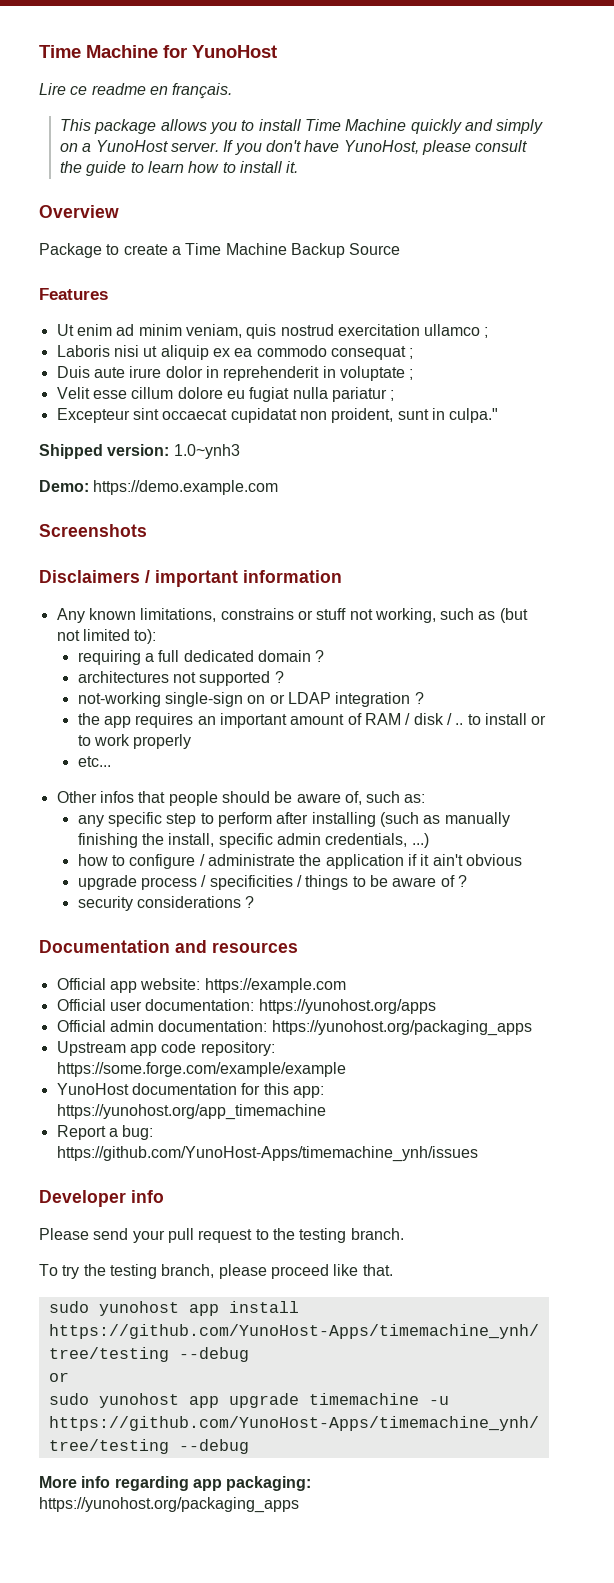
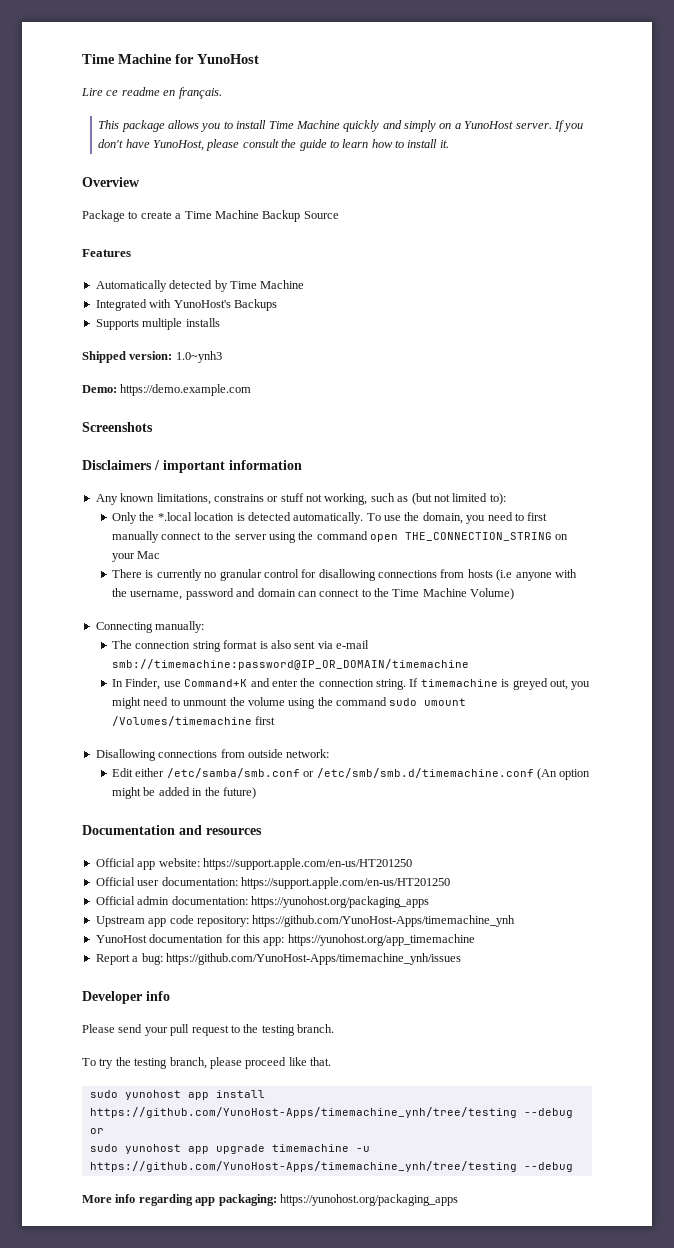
- Ut enim ad minim veniam, quis nostrud exercitation ullamco ;
- Laboris nisi ut aliquip ex ea commodo consequat ;
- Duis aute irure dolor in reprehenderit in voluptate ;
- Velit esse cillum dolore eu fugiat nulla pariatur ;
- Excepteur sint occaecat cupidatat non proident, sunt in culpa."
+ Automatically detected by Time Machine
+ Integrated with YunoHost's Backups
+ Supports multiple installs
- requiring a full dedicated domain ?
- architectures not supported ?
- not-working single-sign on or LDAP integration ?
- the app requires an important amount of RAM / disk / .. to install or to work properly
- etc...
- Other infos that people should be aware of, such as:
- any specific step to perform after installing (such as manually finishing the install, specific admin credentials, ...)
- how to configure / administrate the application if it ain't obvious
- upgrade process / specificities / things to be aware of ?
- security considerations ?
+ Only the *.local location is detected automatically. To use the domain, you need to first manually connect to the server using the command open THE_CONNECTION_STRING on your Mac
+ There is currently no granular control for disallowing connections from hosts (i.e anyone with the username, password and domain can connect to the Time Machine Volume)
+ Connecting manually:
+ The connection string format is also sent via e-mail smb://timemachine:password@IP_OR_DOMAIN/timemachine
+ In Finder, use Command+K and enter the connection string. If timemachine is greyed out, you might need to unmount the volume using the command sudo umount /Volumes/timemachine first
+ Disallowing connections from outside network:
+ Edit either /etc/samba/smb.conf or /etc/smb/smb.d/timemachine.conf (An option might be added in the future)
- Official app website: https://example.com
+ Official app website: https://support.apple.com/en-us/HT201250
- Official user documentation: https://yunohost.org/apps
+ Official user documentation: https://support.apple.com/en-us/HT201250
- Upstream app code repository: https://some.forge.com/example/example
+ Upstream app code repository: https://github.com/YunoHost-Apps/timemachine_ynh

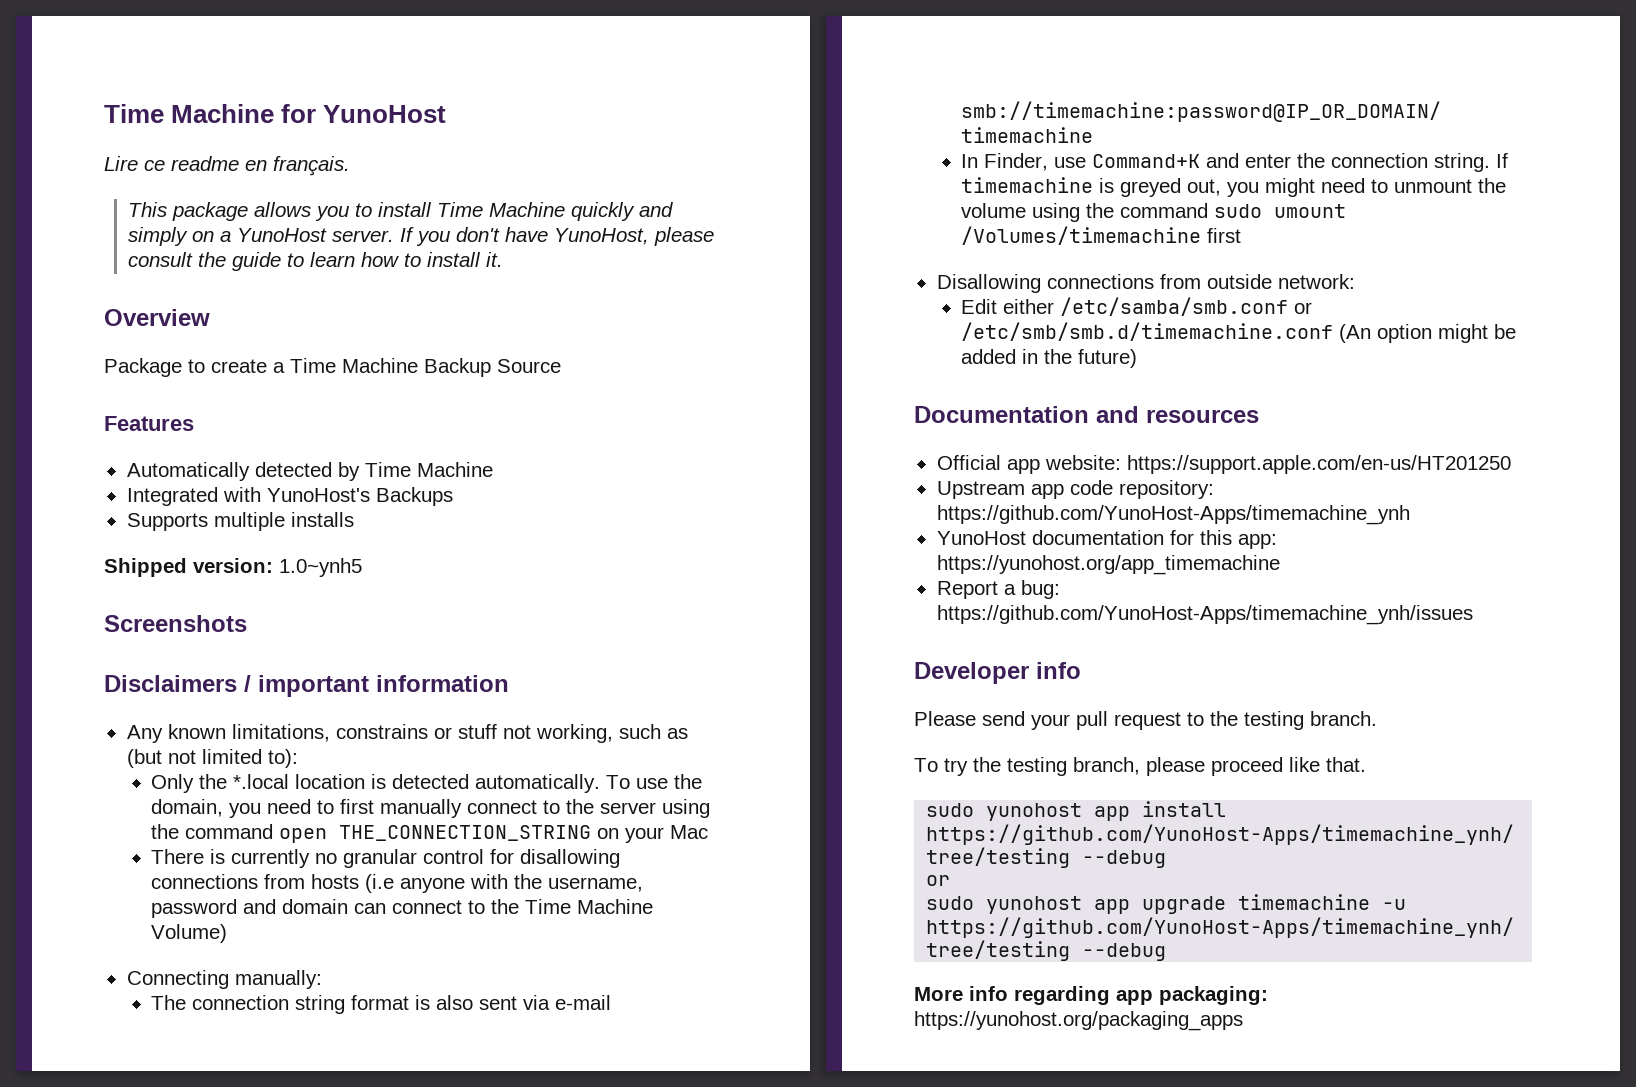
- Shipped version: 1.0~ynh3
- Demo: https://demo.example.com
+ Shipped version: 1.0~ynh5
- Official user documentation: https://support.apple.com/en-us/HT201250
- Official admin documentation: https://yunohost.org/packaging_apps

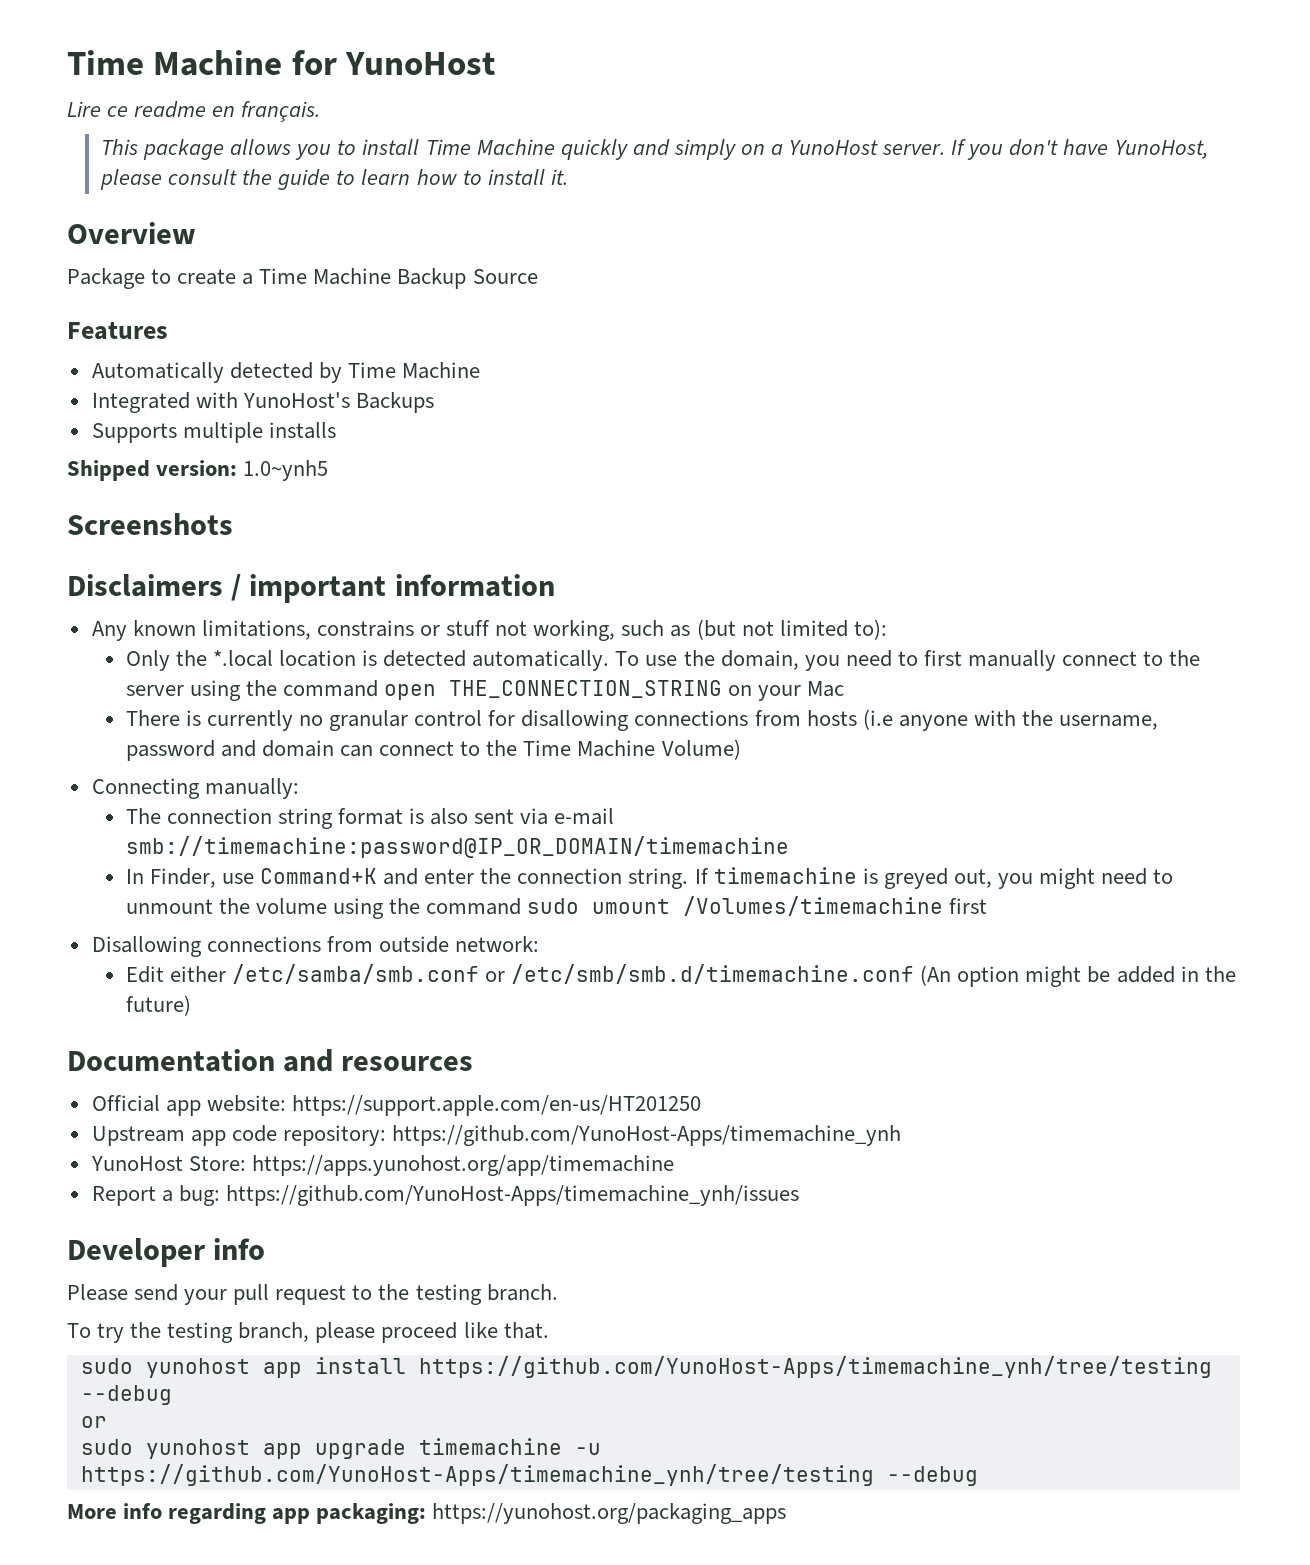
- YunoHost documentation for this app: https://yunohost.org/app_timemachine
+ YunoHost Store: https://apps.yunohost.org/app/timemachine

